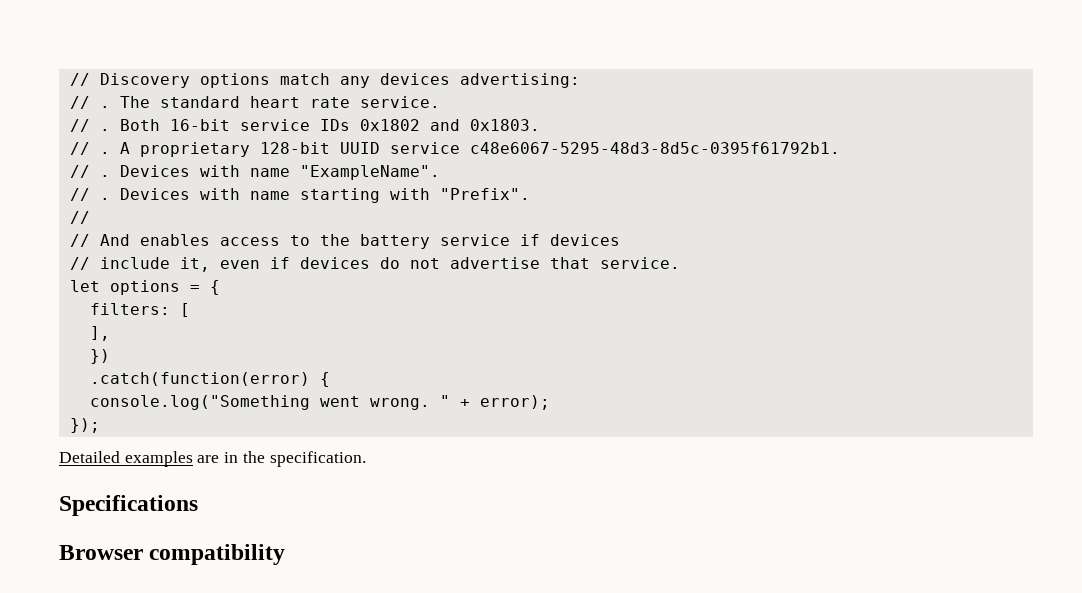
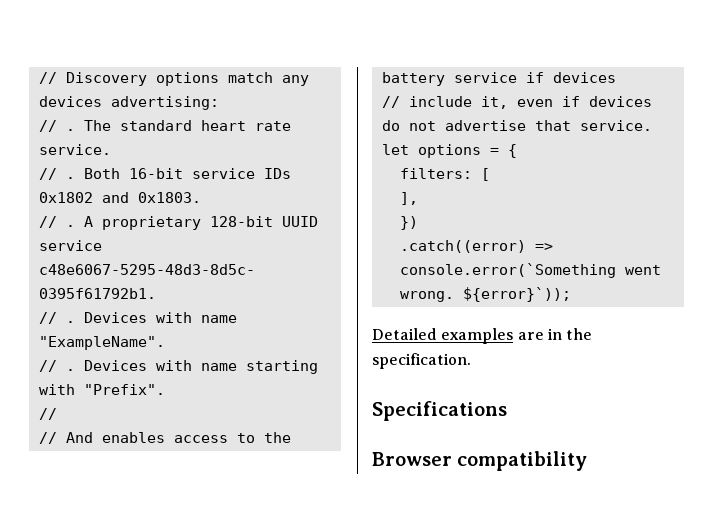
- .catch(function(error) {
- console.log("Something went wrong. " + error);
- });
+ .catch((error) => console.error(`Something went wrong. ${error}`));

